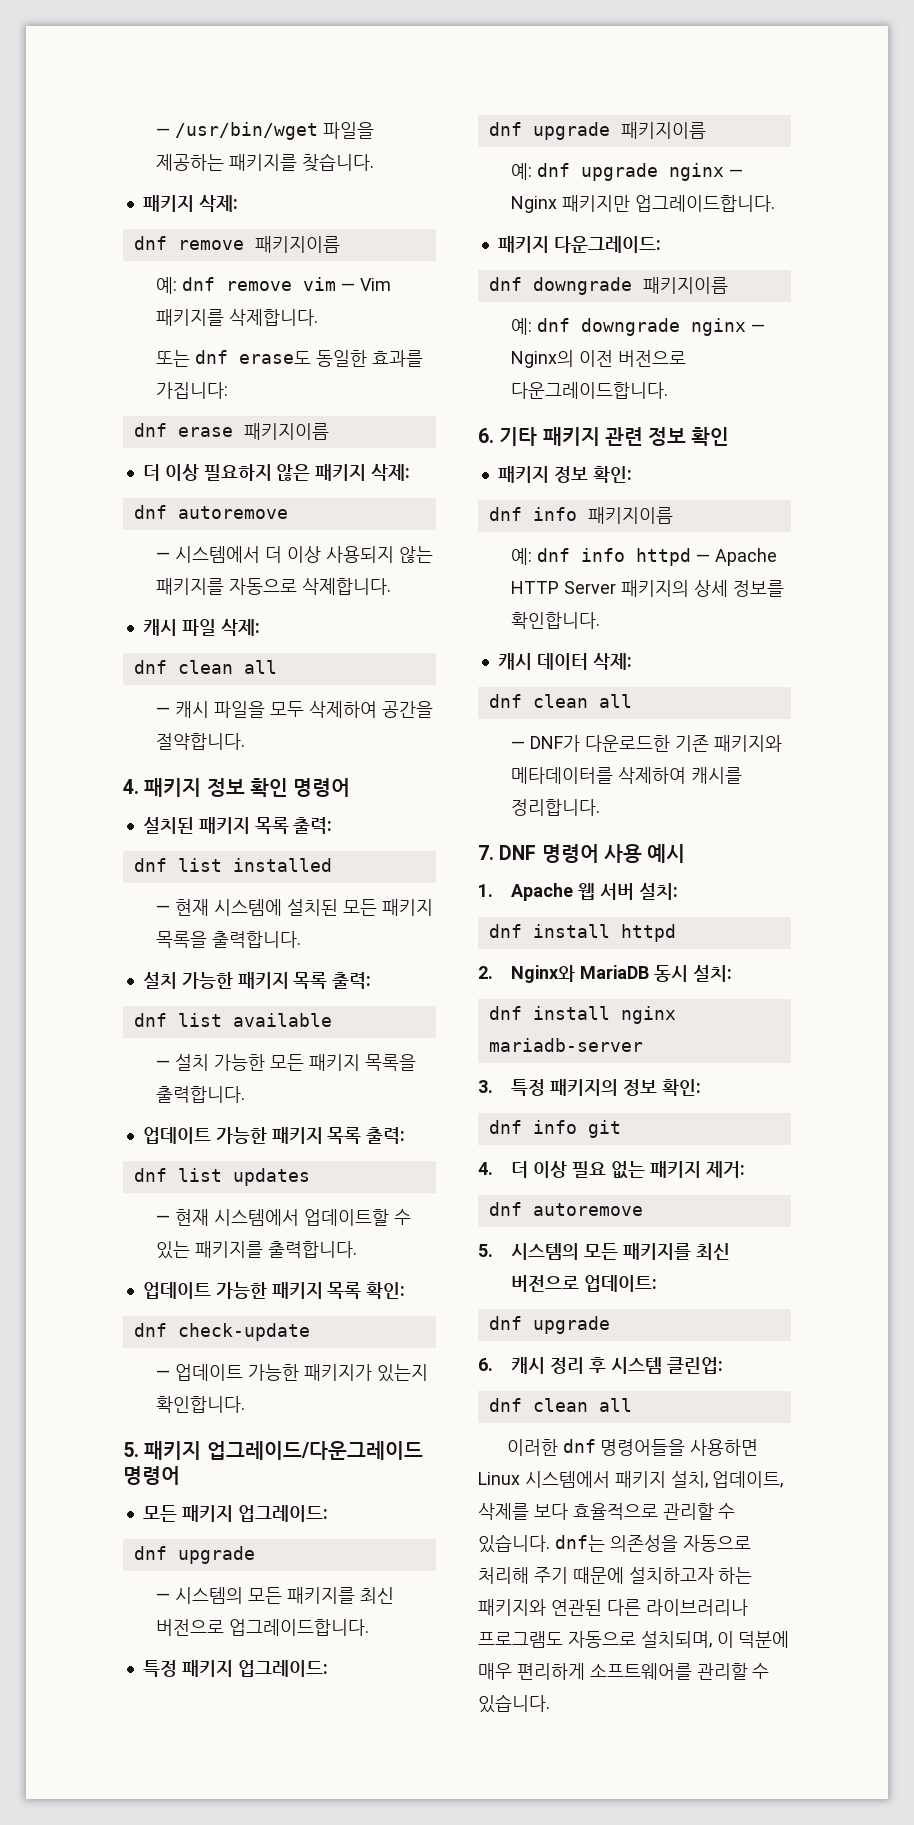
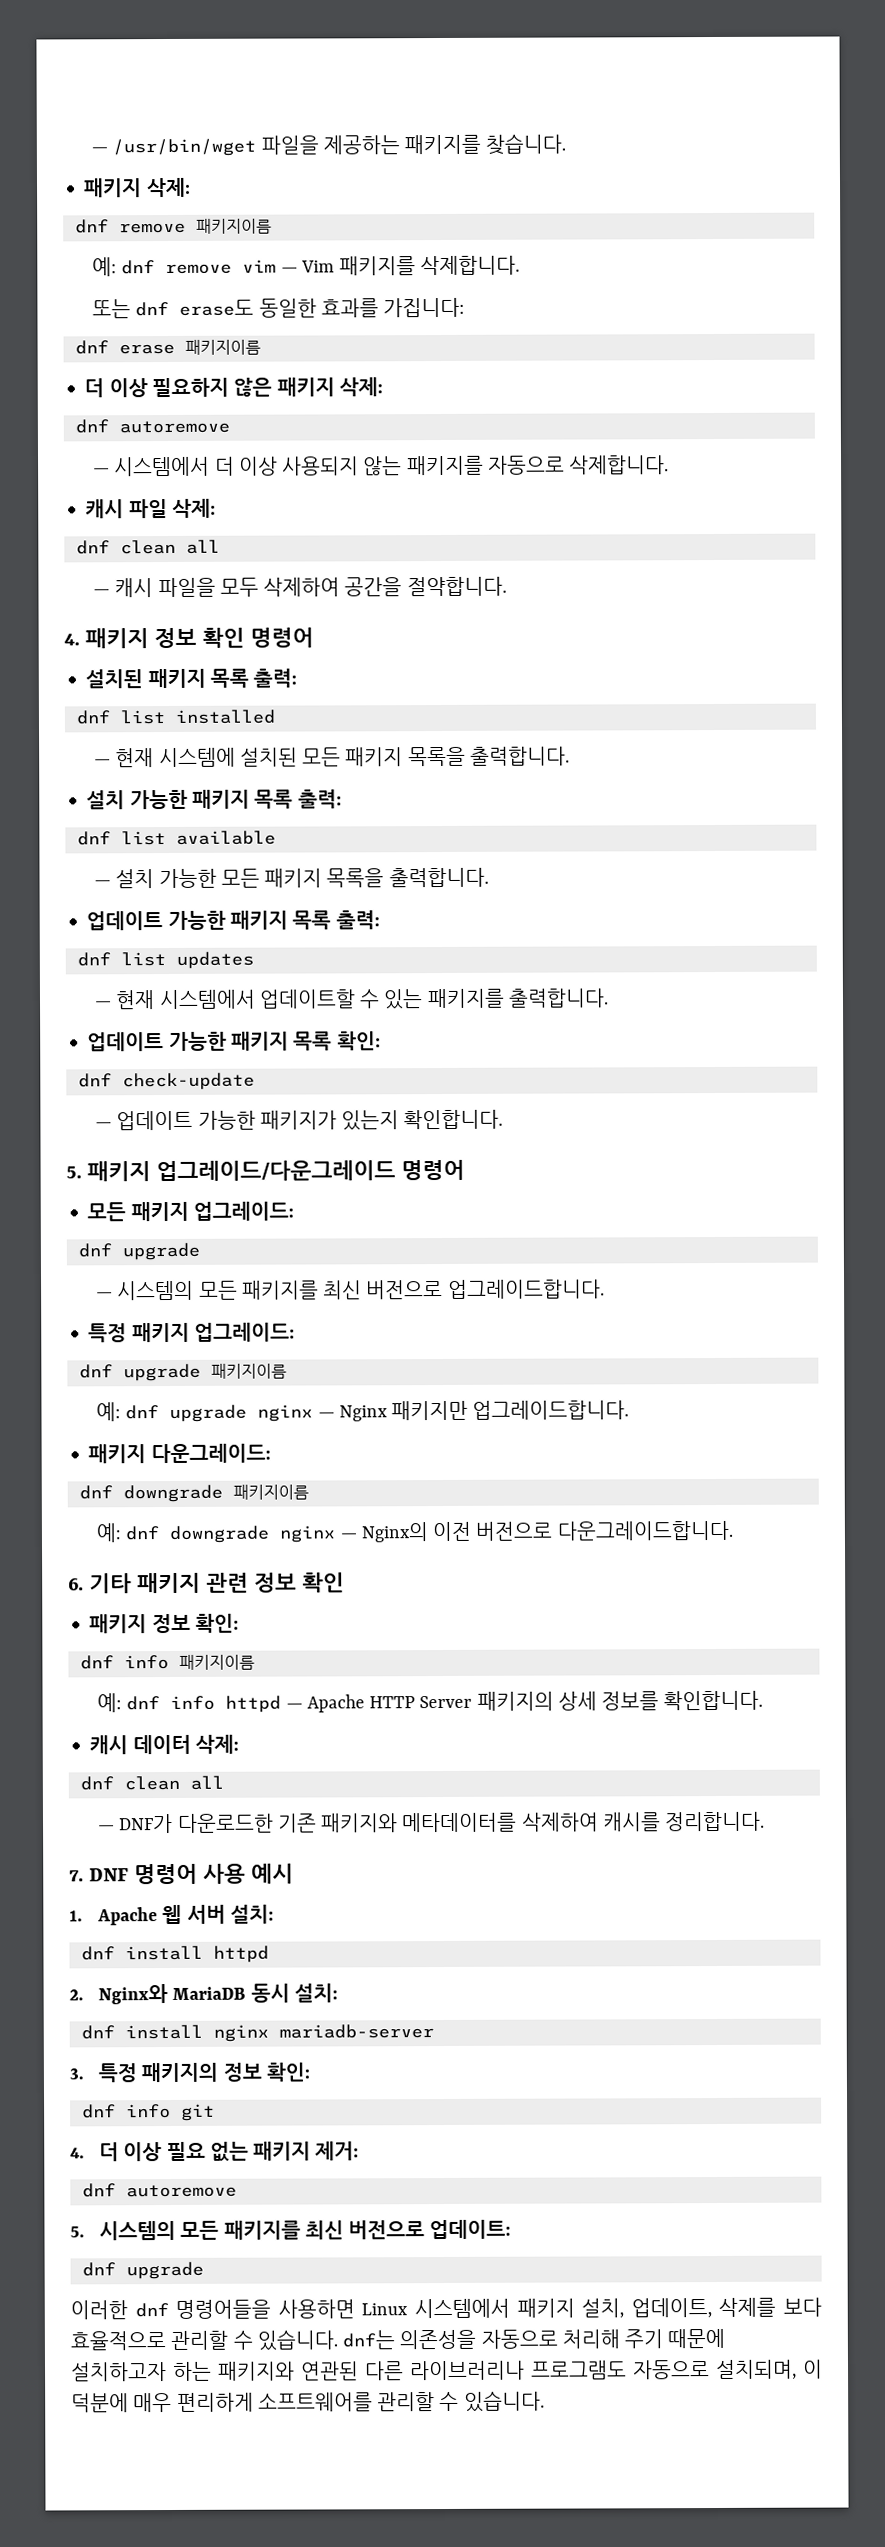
- 6. 캐시 정리 후 시스템 클린업:
- dnf clean all

